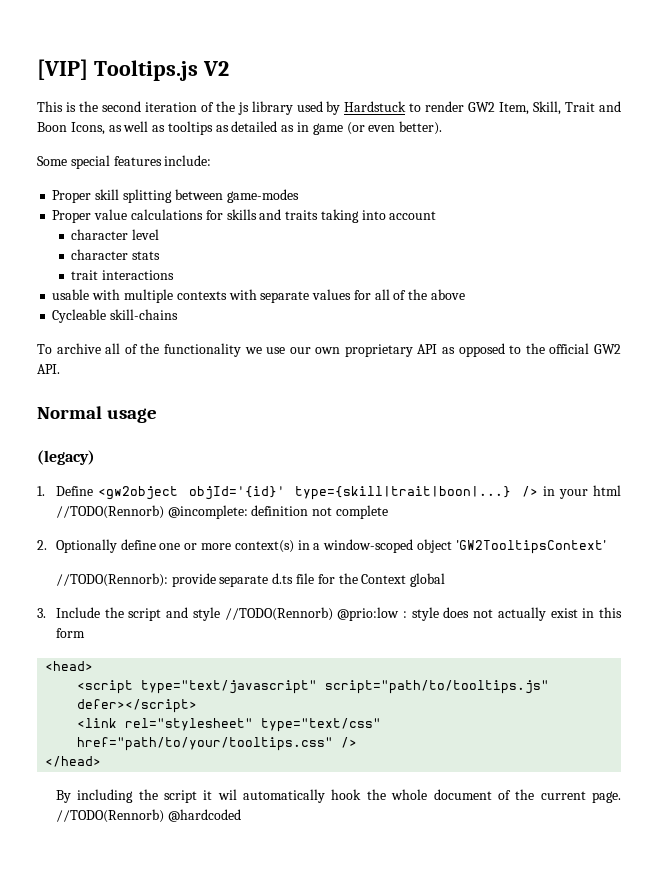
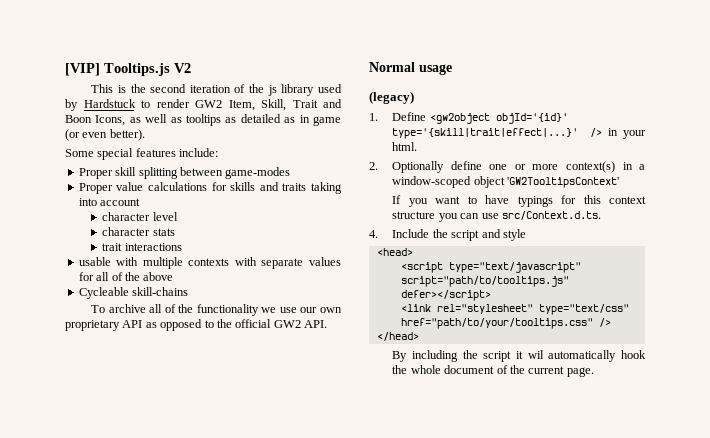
- 1. Define <gw2object objId='{id}' type={skill|trait|boon|...} /> in your html //TODO(Rennorb) @incomplete: definition not complete
+ 1. Define <gw2object objId='{id}' type='{skill|trait|effect|...}' /> in your html.
- //TODO(Rennorb): provide separate d.ts file for the Context global
- 3. Include the script and style //TODO(Rennorb) @prio:low : style does not actually exist in this form
+ If you want to have typings for this context structure you can use src/Context.d.ts.
+ 4. Include the script and style
- //TODO(Rennorb) @hardcoded

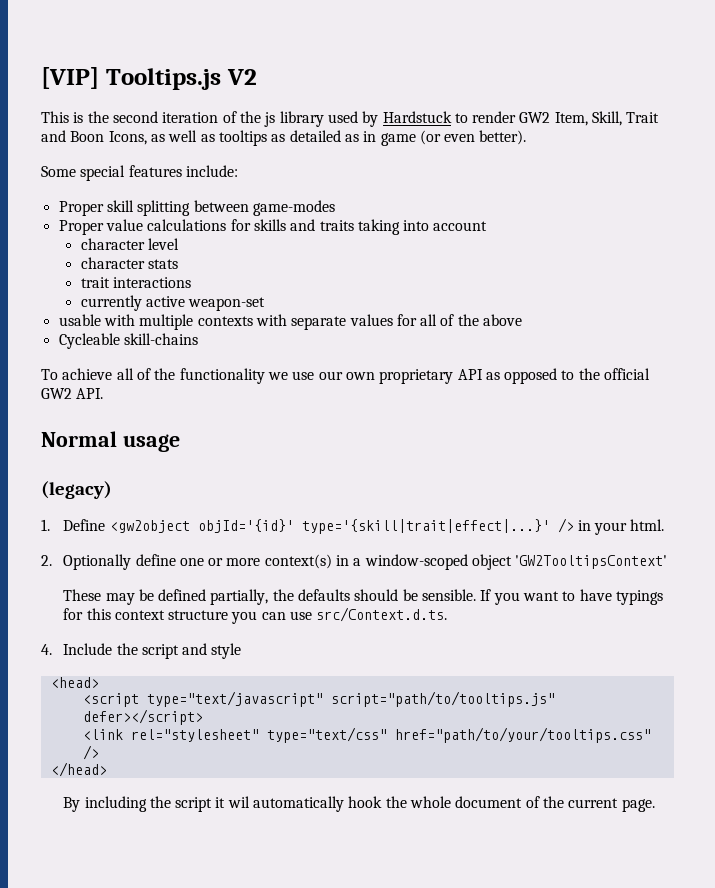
+ currently active weapon-set
- To archive all of the functionality we use our own proprietary API as opposed to the official GW2 API.
+ To achieve all of the functionality we use our own proprietary API as opposed to the official GW2 API.
+ These may be defined partially, the defaults should be sensible.

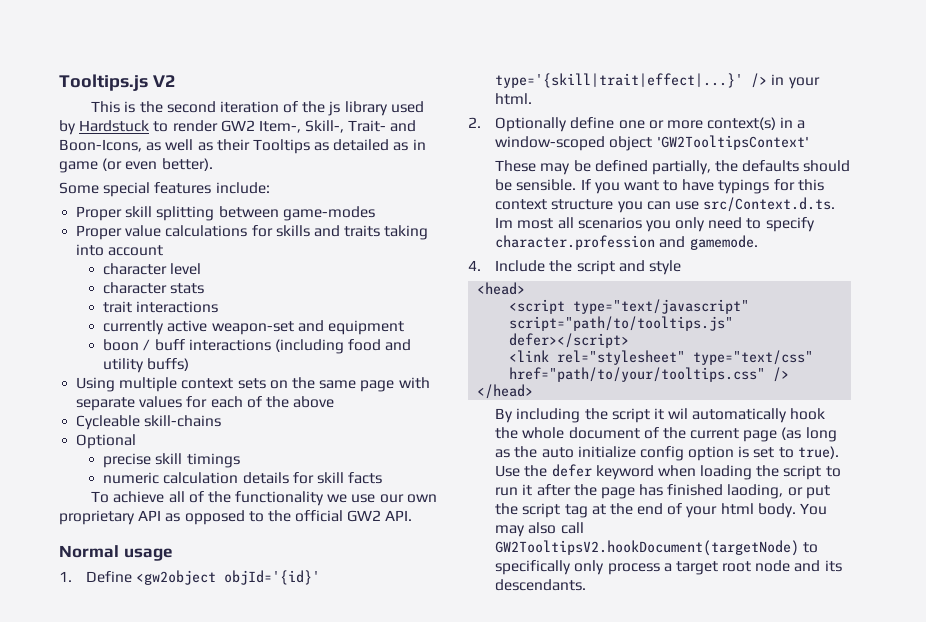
- [VIP] Tooltips.js V2
+ Tooltips.js V2
- This is the second iteration of the js library used by Hardstuck to render GW2 Item, Skill, Trait and Boon Icons, as well as tooltips as detailed as in game (or even better).
+ This is the second iteration of the js library used by Hardstuck to render GW2 Item-, Skill-, Trait- and Boon-Icons, as well as their Tooltips as detailed as in game (or even better).
- currently active weapon-set
- usable with multiple contexts with separate values for all of the above
+ currently active weapon-set and equipment
+ boon / buff interactions (including food and utility buffs)
+ Using multiple context sets on the same page with separate values for each of the above
+ Optional
+ precise skill timings
+ numeric calculation details for skill facts
- (legacy)
- If you want to have typings for this context structure you can use src/Context.d.ts.
+ If you want to have typings for this context structure you can use src/Context.d.ts. Im most all scenarios you only need to specify character.profession and gamemode.
- By including the script it wil automatically hook the whole document of the current page.
+ By including the script it wil automatically hook the whole document of the current page (as long as the auto initialize config option is set to true). Use the defer keyword when loading the script to run it after the page has finished laoding, or put the script tag at the end of your html body. You may also call GW2TooltipsV2.hookDocument(targetNode) to specifically only process a target root node and its descendants.

